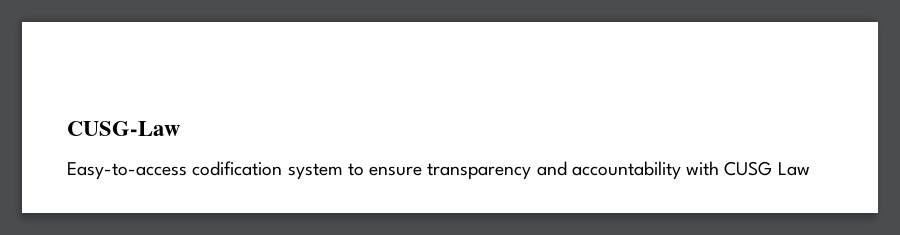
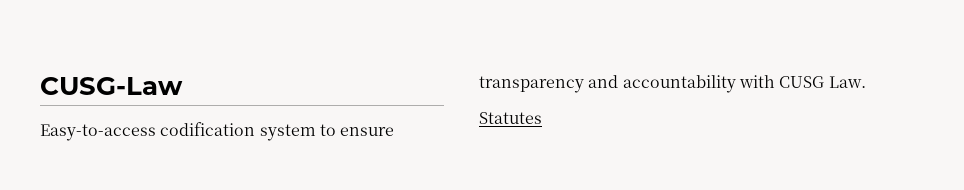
- Easy-to-access codification system to ensure transparency and accountability with CUSG Law
+ Easy-to-access codification system to ensure transparency and accountability with CUSG Law.
+ Statutes

